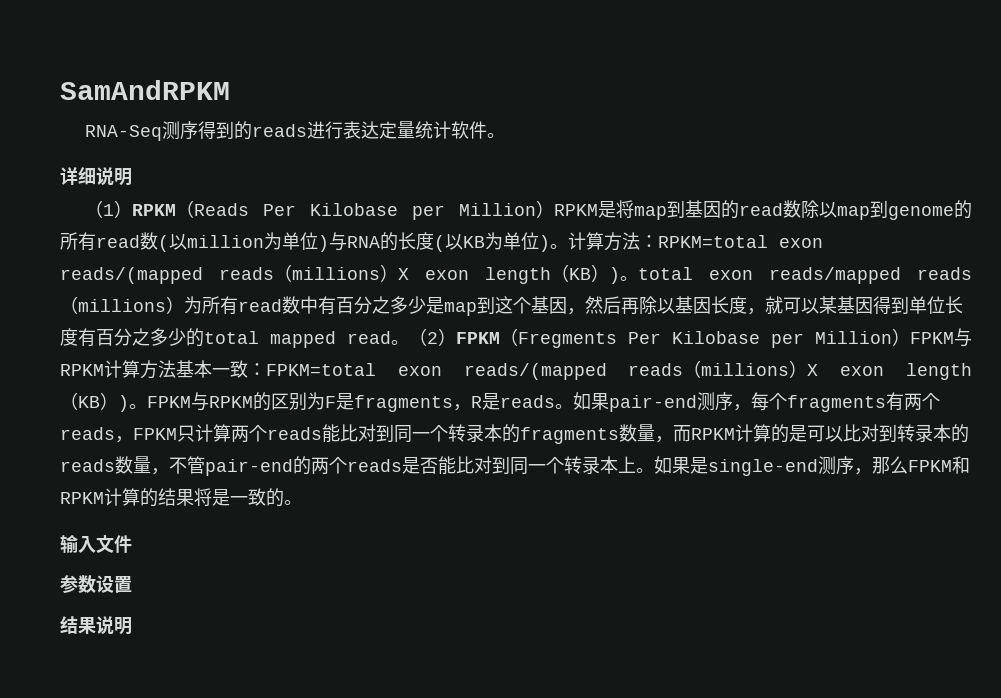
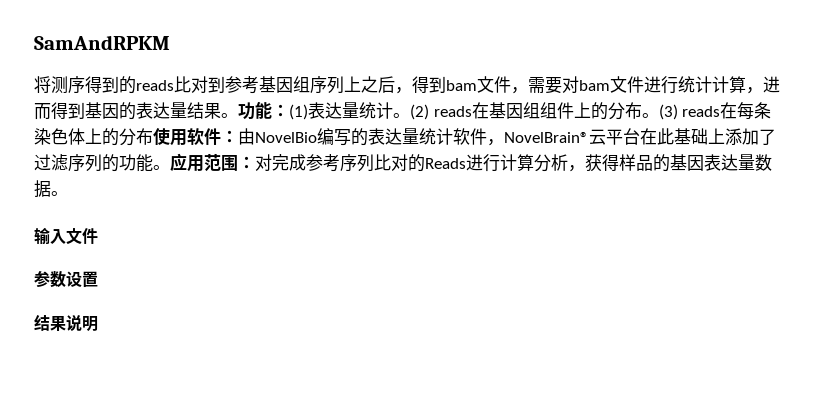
- RNA-Seq测序得到的reads进行表达定量统计软件。
- 详细说明
- （1）RPKM（Reads Per Kilobase per Million）RPKM是将map到基因的read数除以map到genome的所有read数(以million为单位)与RNA的长度(以KB为单位)。计算方法：RPKM=total exon reads/(mapped reads（millions）X exon length（KB）)。total exon reads/mapped reads（millions）为所有read数中有百分之多少是map到这个基因，然后再除以基因长度，就可以某基因得到单位长度有百分之多少的total mapped read。（2）FPKM（Fregments Per Kilobase per Million）FPKM与RPKM计算方法基本一致：FPKM=total exon reads/(mapped reads（millions）X exon length（KB）)。FPKM与RPKM的区别为F是fragments，R是reads。如果pair-end测序，每个fragments有两个reads，FPKM只计算两个reads能比对到同一个转录本的fragments数量，而RPKM计算的是可以比对到转录本的reads数量，不管pair-end的两个reads是否能比对到同一个转录本上。如果是single-end测序，那么FPKM和RPKM计算的结果将是一致的。
+ 将测序得到的reads比对到参考基因组序列上之后，得到bam文件，需要对bam文件进行统计计算，进而得到基因的表达量结果。功能：(1)表达量统计。(2) reads在基因组组件上的分布。(3) reads在每条染色体上的分布使用软件：由NovelBio编写的表达量统计软件，NovelBrain®云平台在此基础上添加了过滤序列的功能。应用范围：对完成参考序列比对的Reads进行计算分析，获得样品的基因表达量数据。

